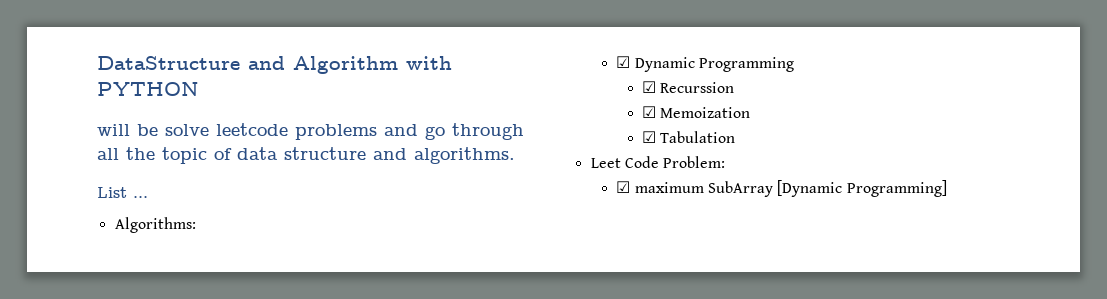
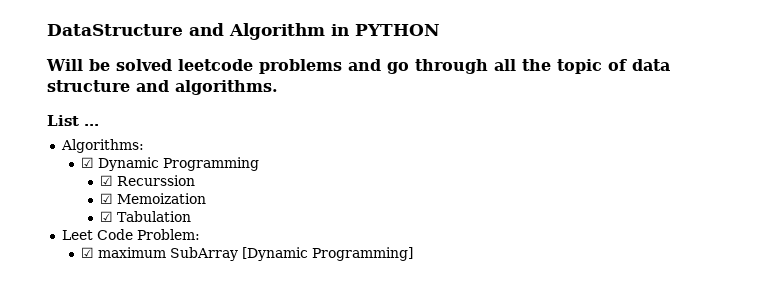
- DataStructure and Algorithm with PYTHON
+ DataStructure and Algorithm in PYTHON
- will be solve leetcode problems and go through all the topic of data structure and algorithms.
+ Will be solved leetcode problems and go through all the topic of data structure and algorithms.

